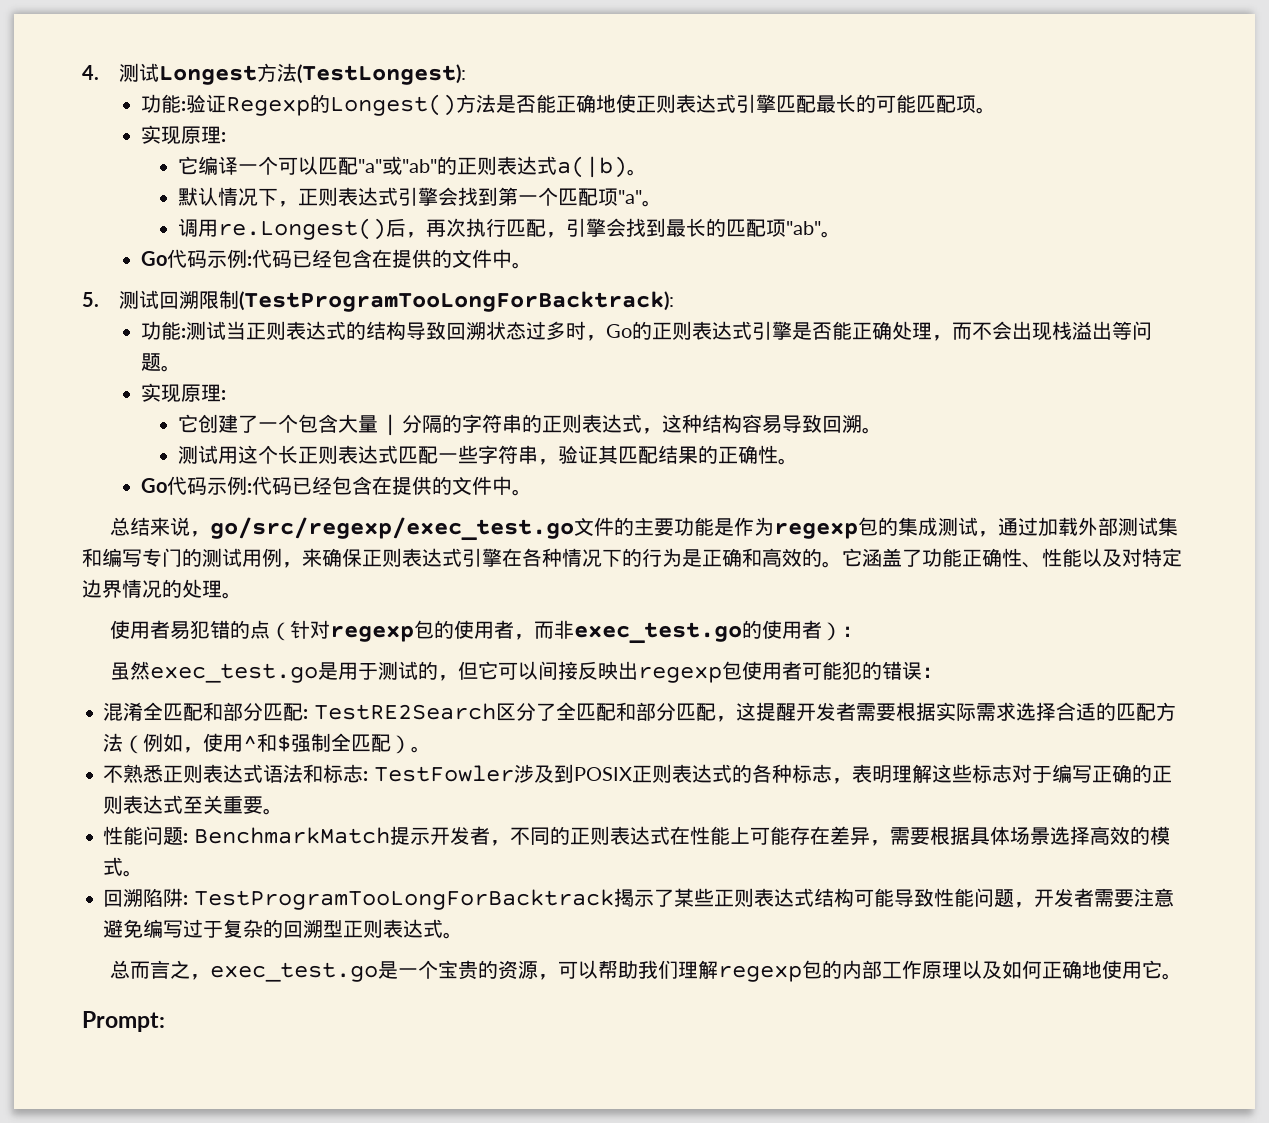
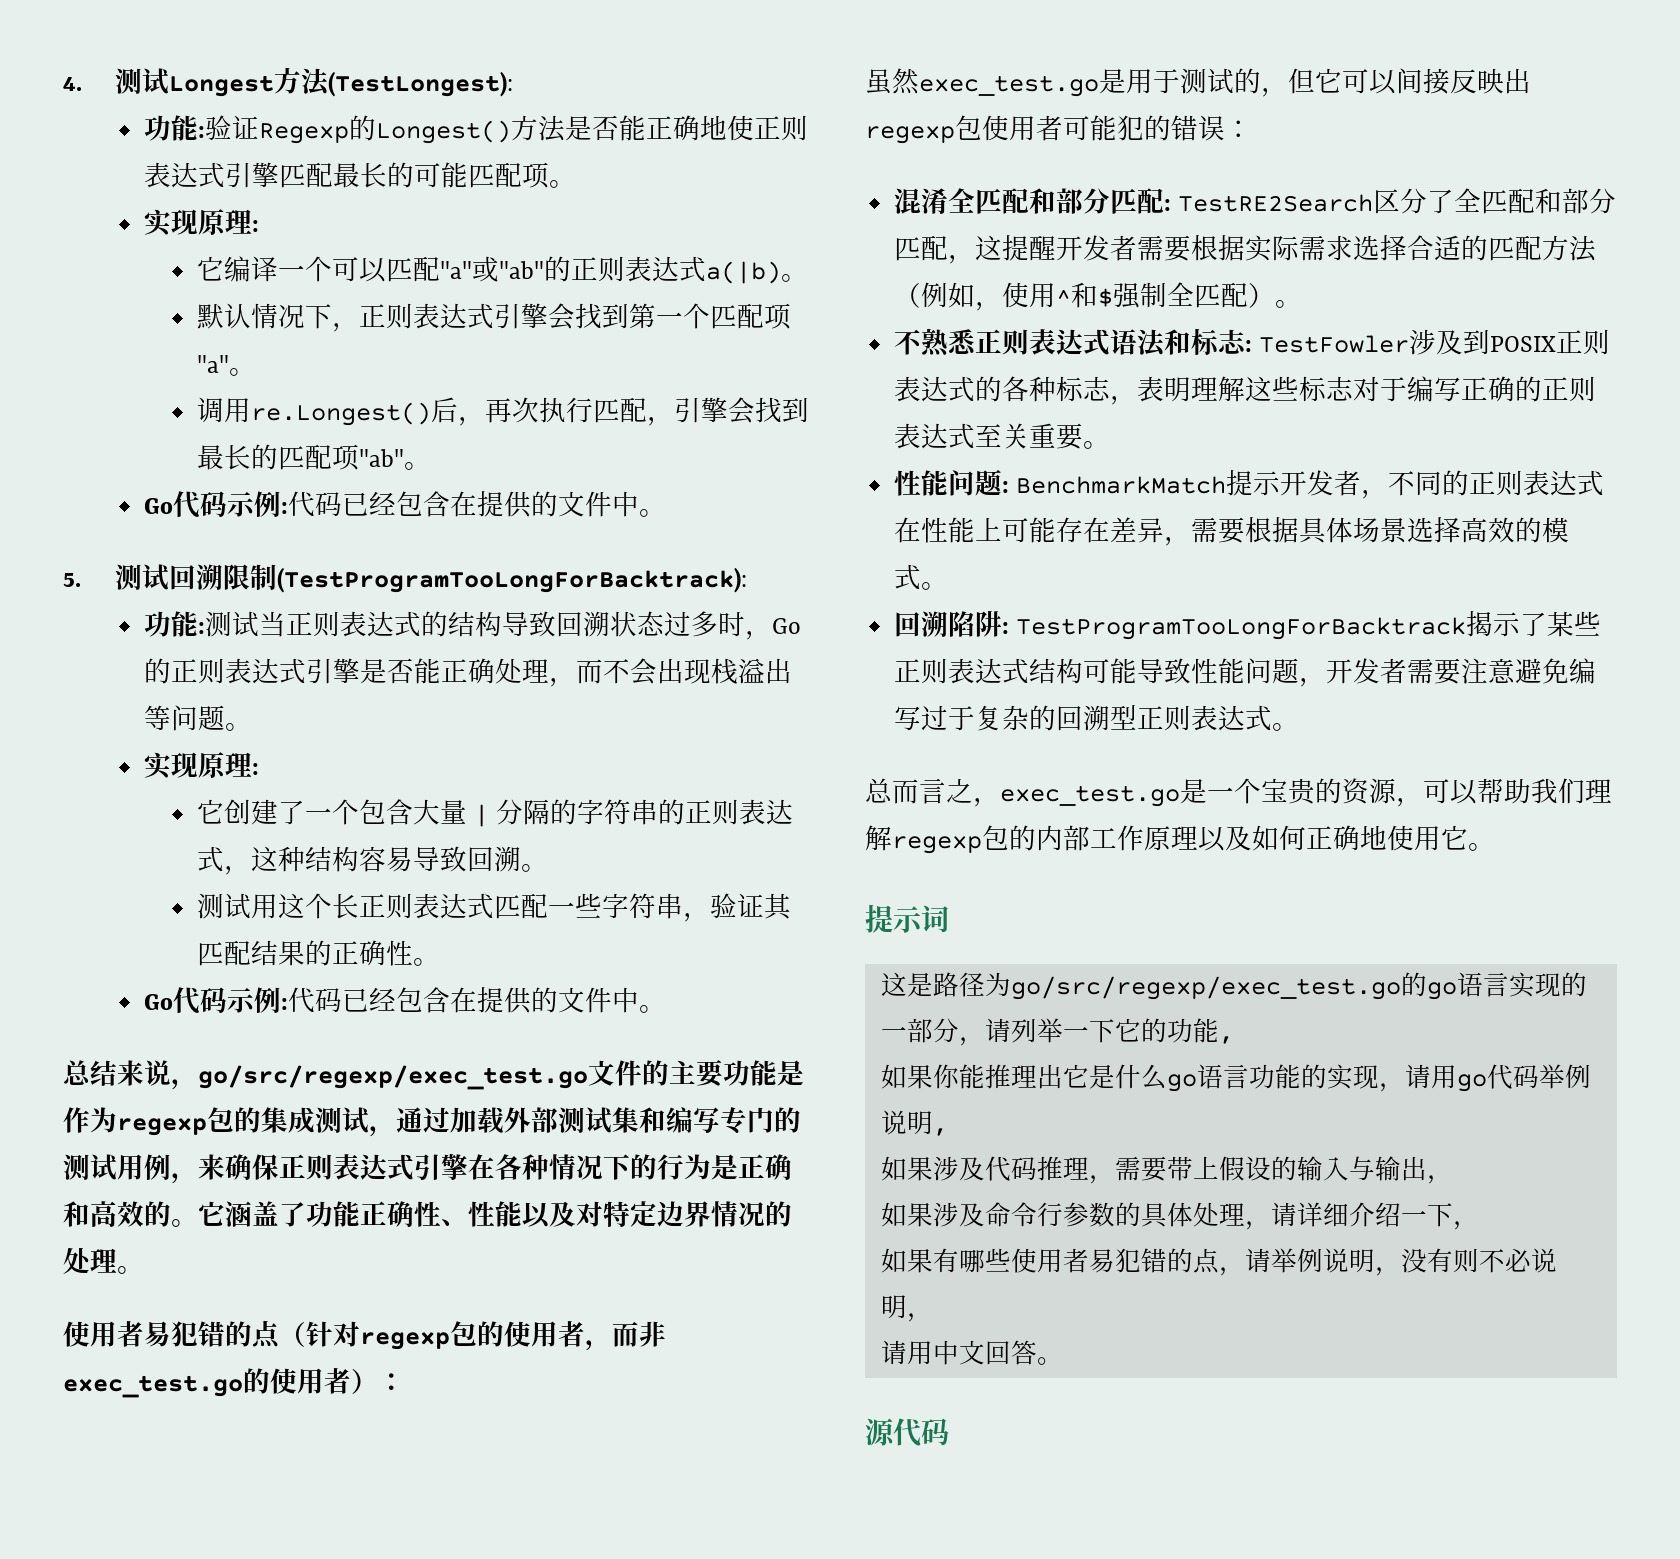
- Prompt:
+ 提示词
+ 这是路径为go/src/regexp/exec_test.go的go语言实现的一部分，请列举一下它的功能,
+ 如果你能推理出它是什么go语言功能的实现，请用go代码举例说明,
+ 如果涉及代码推理，需要带上假设的输入与输出，
+ 如果涉及命令行参数的具体处理，请详细介绍一下，
+ 如果有哪些使用者易犯错的点，请举例说明，没有则不必说明，
+ 请用中文回答。
+ 源代码

